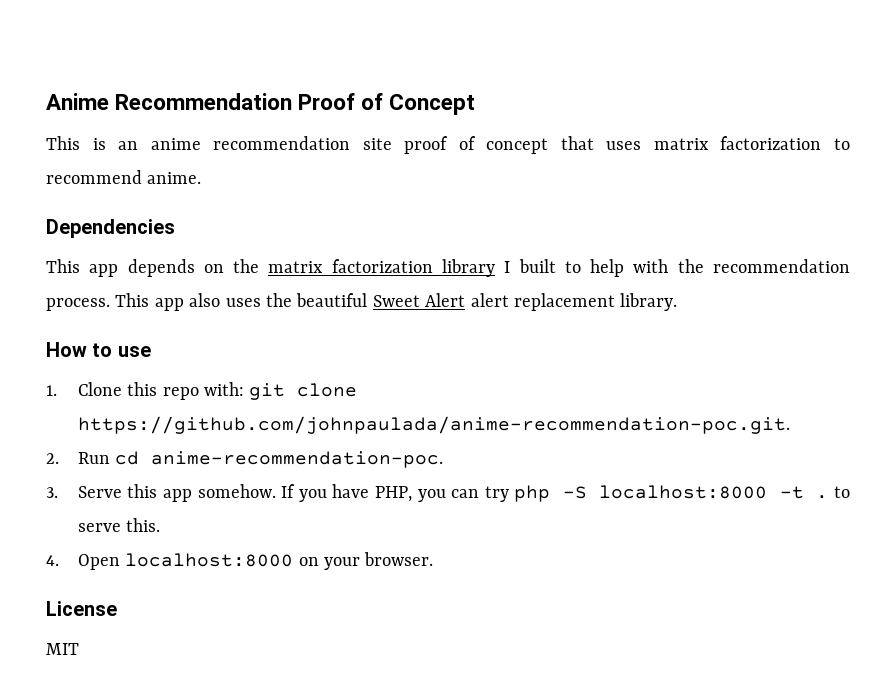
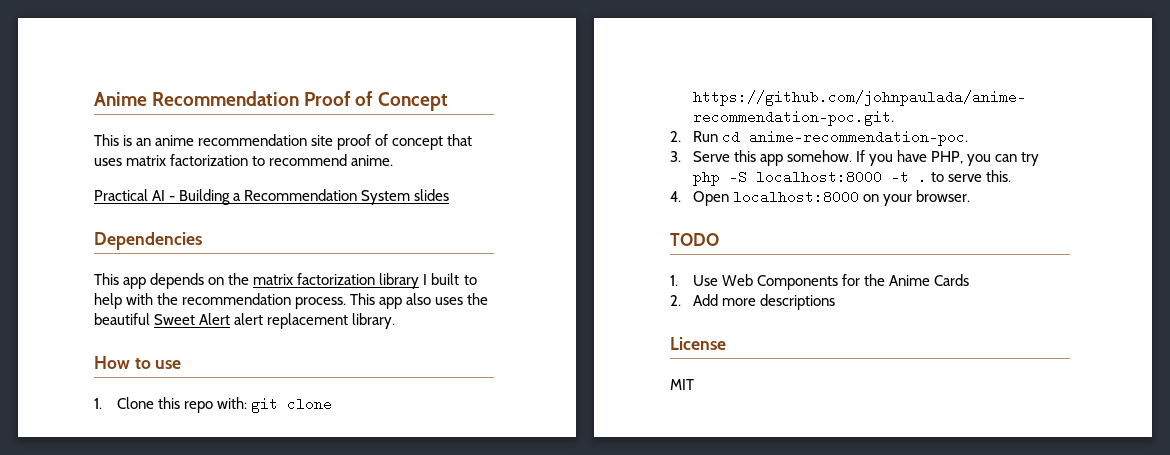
+ Practical AI - Building a Recommendation System slides
+ TODO
+ 1. Use Web Components for the Anime Cards
+ 2. Add more descriptions

